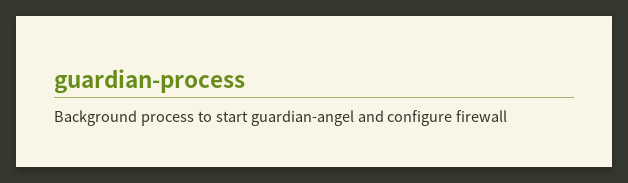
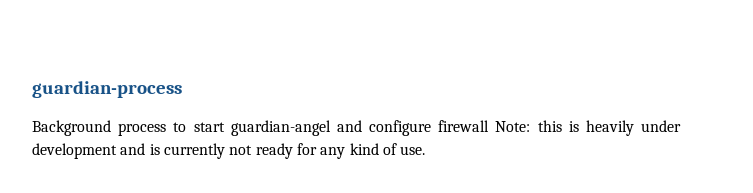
- Background process to start guardian-angel and configure firewall
+ Background process to start guardian-angel and configure firewall Note: this is heavily under development and is currently not ready for any kind of use.

